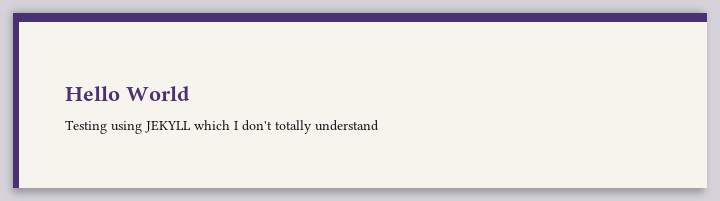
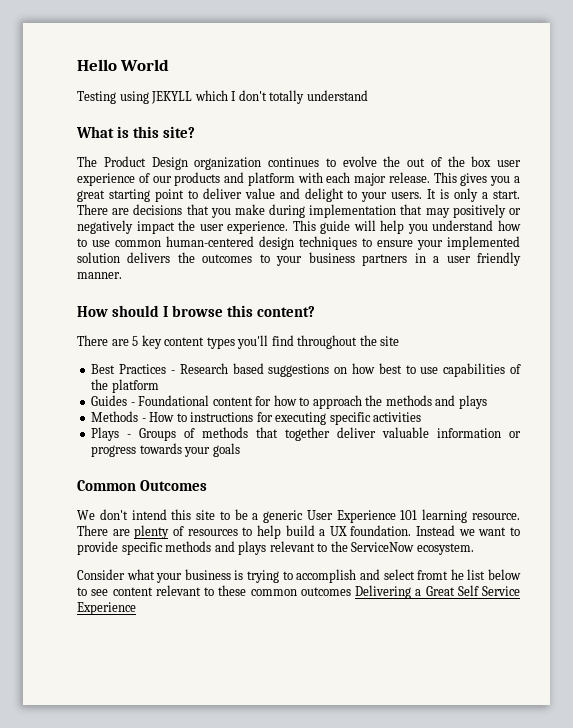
+ What is this site?
+ The Product Design organization continues to evolve the out of the box user experience of our products and platform with each major release. This gives you a great starting point to deliver value and delight to your users. It is only a start. There are decisions that you make during implementation that may positively or negatively impact the user experience. This guide will help you understand how to use common human-centered design techniques to ensure your implemented solution delivers the outcomes to your business partners in a user friendly manner.
+ How should I browse this content?
+ There are 5 key content types you'll find throughout the site
+ Best Practices - Research based suggestions on how best to use capabilities of the platform
+ Guides - Foundational content for how to approach the methods and plays
+ Methods - How to instructions for executing specific activities
+ Plays - Groups of methods that together deliver valuable information or progress towards your goals
+ Common Outcomes
+ We don't intend this site to be a generic User Experience 101 learning resource. There are plenty of resources to help build a UX foundation. Instead we want to provide specific methods and plays relevant to the ServiceNow ecosystem.
+ Consider what your business is trying to accomplish and select fromt he list below to see content relevant to these common outcomes Delivering a Great Self Service Experience

